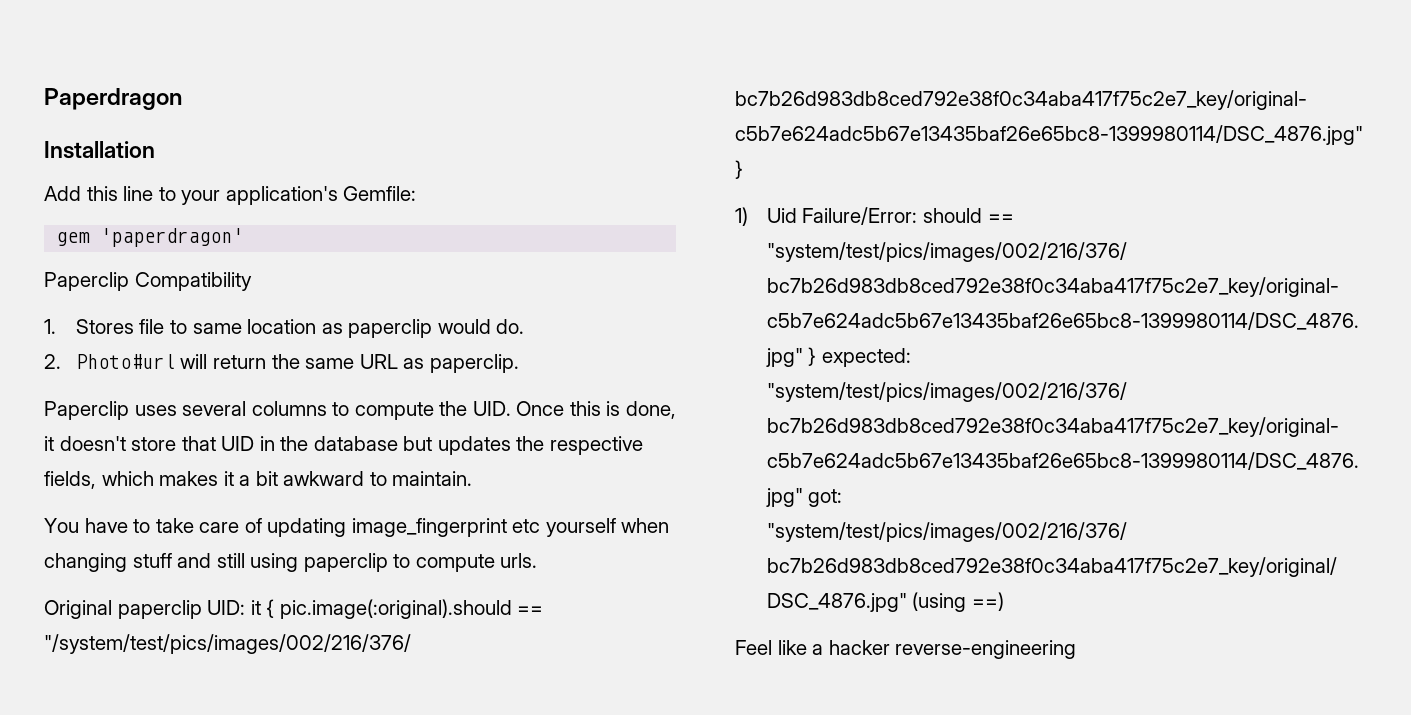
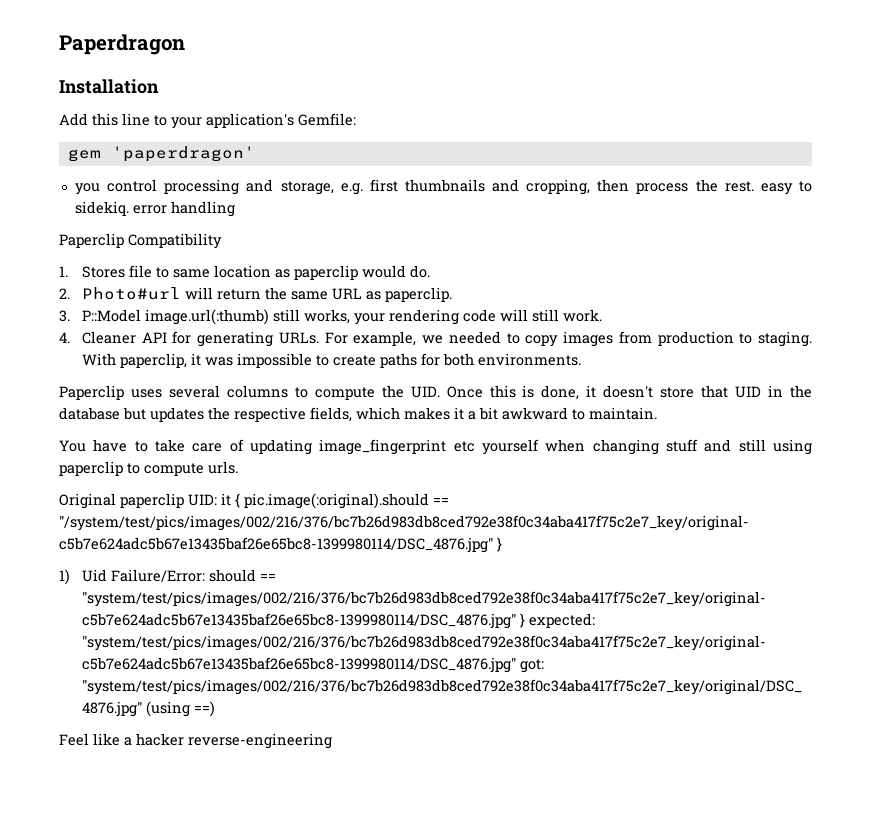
+ you control processing and storage, e.g. first thumbnails and cropping, then process the rest. easy to sidekiq. error handling
+ 3. P::Model image.url(:thumb) still works, your rendering code will still work.
+ 4. Cleaner API for generating URLs. For example, we needed to copy images from production to staging. With paperclip, it was impossible to create paths for both environments.

